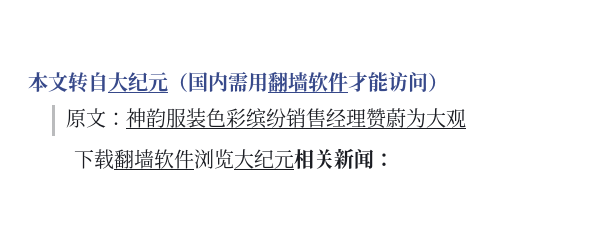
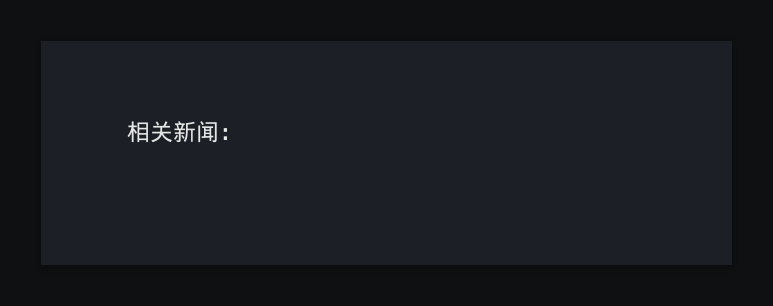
- 本文转自大纪元（国内需用翻墙软件才能访问）
- 原文：神韵服装色彩缤纷销售经理赞蔚为大观
- 下载翻墙软件浏览大纪元相关新闻：
+ 相关新闻：

